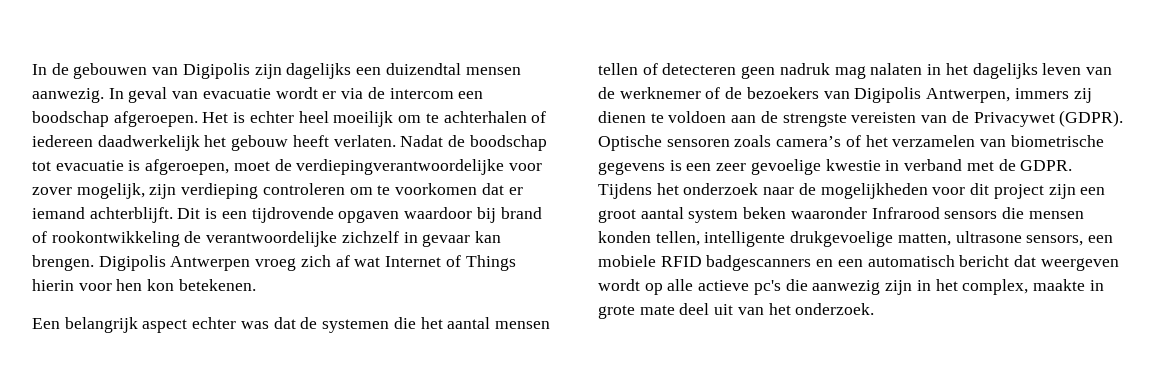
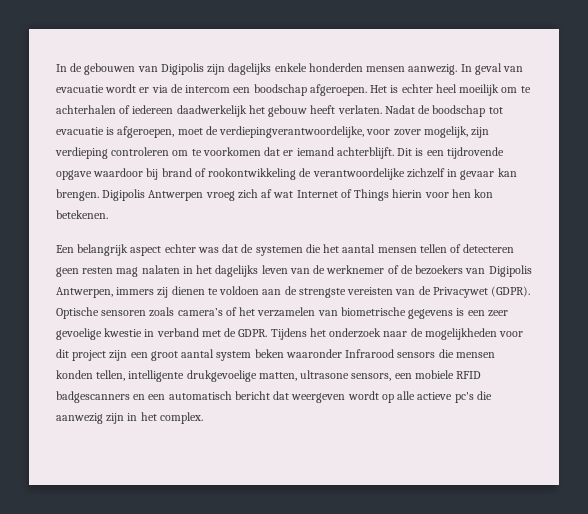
- In de gebouwen van Digipolis zijn dagelijks een duizendtal mensen aanwezig.
+ In de gebouwen van Digipolis zijn dagelijks enkele honderden mensen aanwezig.
- Nadat de boodschap tot evacuatie is afgeroepen, moet de verdiepingverantwoordelijke voor zover mogelijk, zijn verdieping controleren om te voorkomen dat er iemand achterblijft.
+ Nadat de boodschap tot evacuatie is afgeroepen, moet de verdiepingverantwoordelijke, voor zover mogelijk, zijn verdieping controleren om te voorkomen dat er iemand achterblijft.
- Dit is een tijdrovende opgaven waardoor bij brand of rookontwikkeling de verantwoordelijke zichzelf in gevaar kan brengen.
+ Dit is een tijdrovende opgave waardoor bij brand of rookontwikkeling de verantwoordelijke zichzelf in gevaar kan brengen.
- Een belangrijk aspect echter was dat de systemen die het aantal mensen tellen of detecteren geen nadruk mag nalaten in het dagelijks leven van de werknemer of de bezoekers van Digipolis Antwerpen, immers zij dienen te voldoen aan de strengste vereisten van de Privacywet (GDPR).
+ Een belangrijk aspect echter was dat de systemen die het aantal mensen tellen of detecteren geen resten mag nalaten in het dagelijks leven van de werknemer of de bezoekers van Digipolis Antwerpen, immers zij dienen te voldoen aan de strengste vereisten van de Privacywet (GDPR).
- Tijdens het onderzoek naar de mogelijkheden voor dit project zijn een groot aantal system beken waaronder Infrarood sensors die mensen konden tellen, intelligente drukgevoelige matten, ultrasone sensors, een mobiele RFID badgescanners en een automatisch bericht dat weergeven wordt op alle actieve pc's die aanwezig zijn in het complex, maakte in grote mate deel uit van het onderzoek.
+ Tijdens het onderzoek naar de mogelijkheden voor dit project zijn een groot aantal system beken waaronder Infrarood sensors die mensen konden tellen, intelligente drukgevoelige matten, ultrasone sensors, een mobiele RFID badgescanners en een automatisch bericht dat weergeven wordt op alle actieve pc's die aanwezig zijn in het complex.

